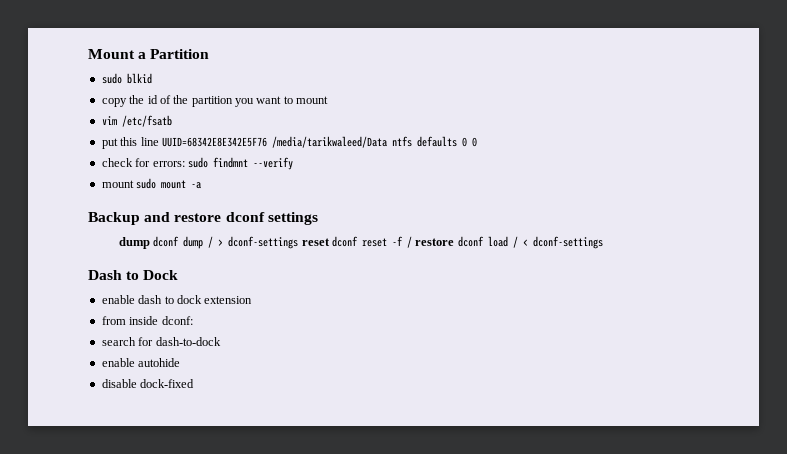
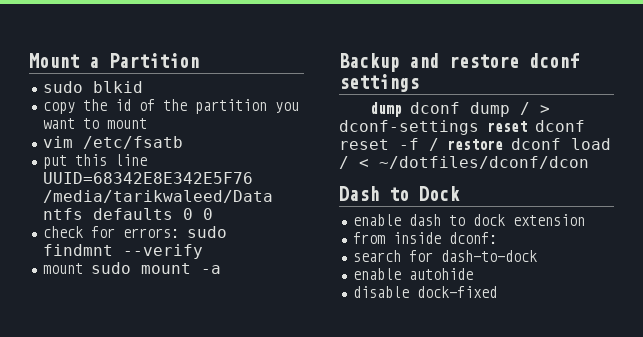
- dump dconf dump / > dconf-settings reset dconf reset -f / restore dconf load / < dconf-settings
+ dump dconf dump / > dconf-settings reset dconf reset -f / restore dconf load / < ~/dotfiles/dconf/dcon

